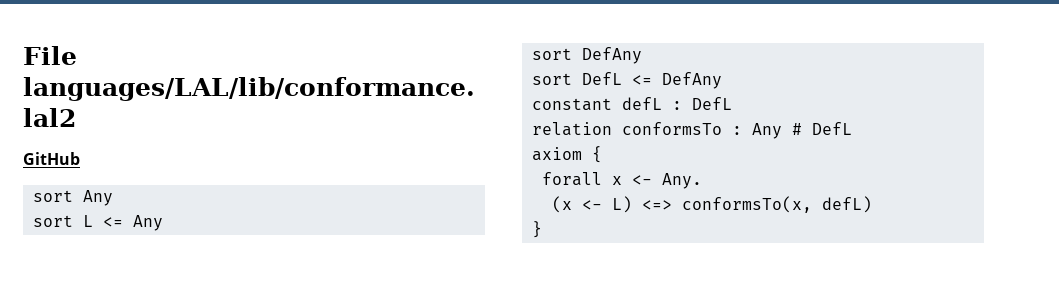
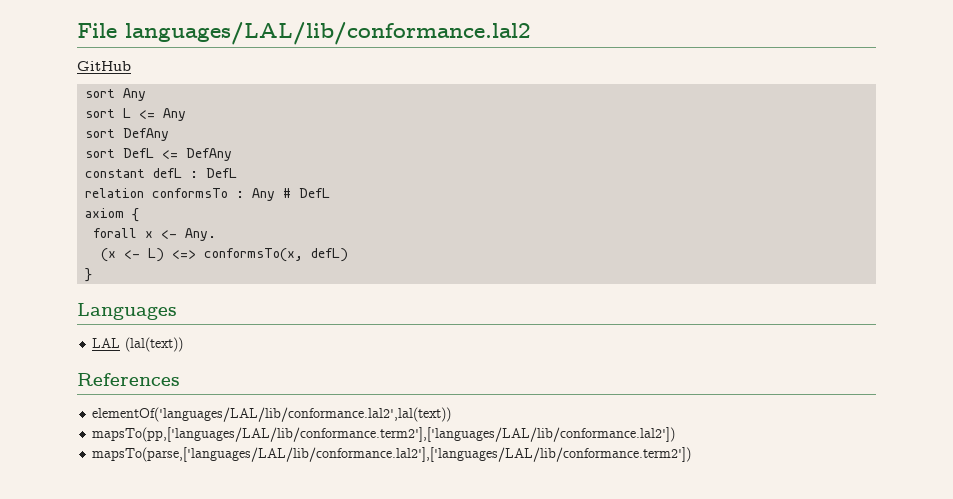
+ Languages
+ LAL (lal(text))
+ References
+ elementOf('languages/LAL/lib/conformance.lal2',lal(text))
+ mapsTo(pp,['languages/LAL/lib/conformance.term2'],['languages/LAL/lib/conformance.lal2'])
+ mapsTo(parse,['languages/LAL/lib/conformance.lal2'],['languages/LAL/lib/conformance.term2'])

